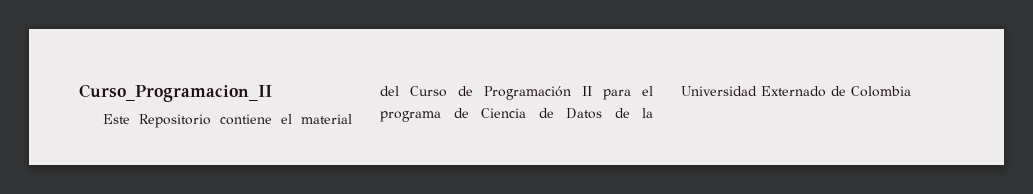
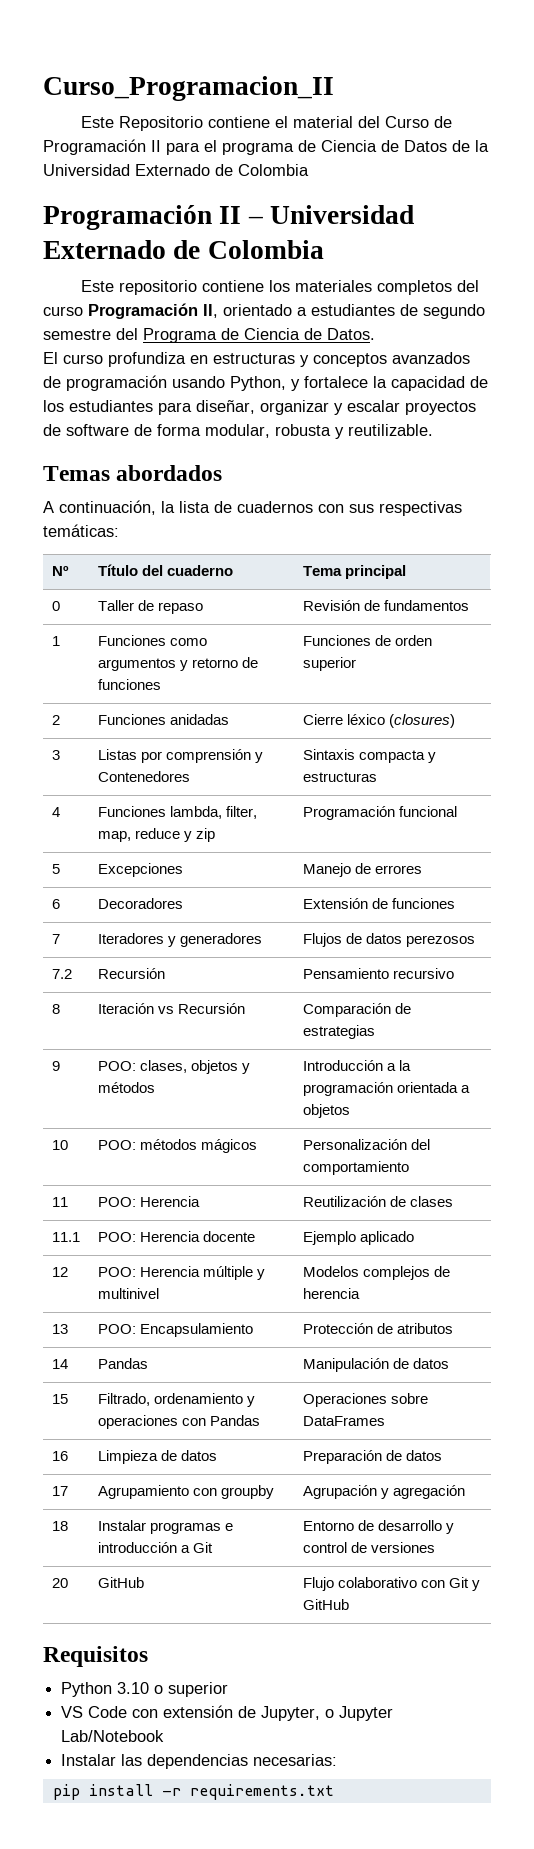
+ Programación II – Universidad Externado de Colombia
+ Este repositorio contiene los materiales completos del curso Programación II, orientado a estudiantes de segundo semestre del Programa de Ciencia de Datos.
+ El curso profundiza en estructuras y conceptos avanzados de programación usando Python, y fortalece la capacidad de los estudiantes para diseñar, organizar y escalar proyectos de software de forma modular, robusta y reutilizable.
+ Temas abordados
+ A continuación, la lista de cuadernos con sus respectivas temáticas:
+ Nº | Título del cuaderno | Tema principal
+ 0 | Taller de repaso | Revisión de fundamentos
+ 1 | Funciones como argumentos y retorno de funciones | Funciones de orden superior
+ 2 | Funciones anidadas | Cierre léxico (closures)
+ 3 | Listas por comprensión y Contenedores | Sintaxis compacta y estructuras
+ 4 | Funciones lambda, filter, map, reduce y zip | Programación funcional
+ 5 | Excepciones | Manejo de errores
+ 6 | Decoradores | Extensión de funciones
+ 7 | Iteradores y generadores | Flujos de datos perezosos
+ 7.2 | Recursión | Pensamiento recursivo
+ 8 | Iteración vs Recursión | Comparación de estrategias
+ 9 | POO: clases, objetos y métodos | Introducción a la programación orientada a objetos
+ 10 | POO: métodos mágicos | Personalización del comportamiento
+ 11 | POO: Herencia | Reutilización de clases
+ 11.1 | POO: Herencia docente | Ejemplo aplicado
+ 12 | POO: Herencia múltiple y multinivel | Modelos complejos de herencia
+ 13 | POO: Encapsulamiento | Protección de atributos
+ 14 | Pandas | Manipulación de datos
+ 15 | Filtrado, ordenamiento y operaciones con Pandas | Operaciones sobre DataFrames
+ 16 | Limpieza de datos | Preparación de datos
+ 17 | Agrupamiento con groupby | Agrupación y agregación
+ 18 | Instalar programas e introducción a Git | Entorno de desarrollo y control de versiones
+ 20 | GitHub | Flujo colaborativo con Git y GitHub
+ Requisitos
+ Python 3.10 o superior
+ VS Code con extensión de Jupyter, o Jupyter Lab/Notebook
+ Instalar las dependencias necesarias:
+ pip install -r requirements.txt

